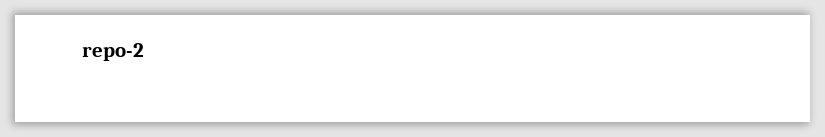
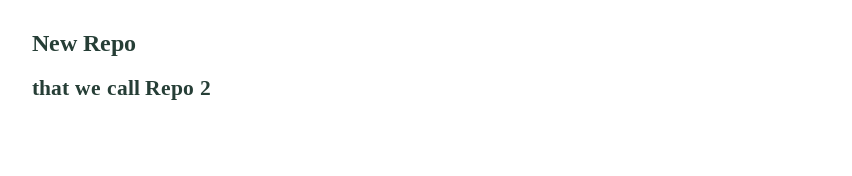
- repo-2
+ New Repo
+ that we call Repo 2

